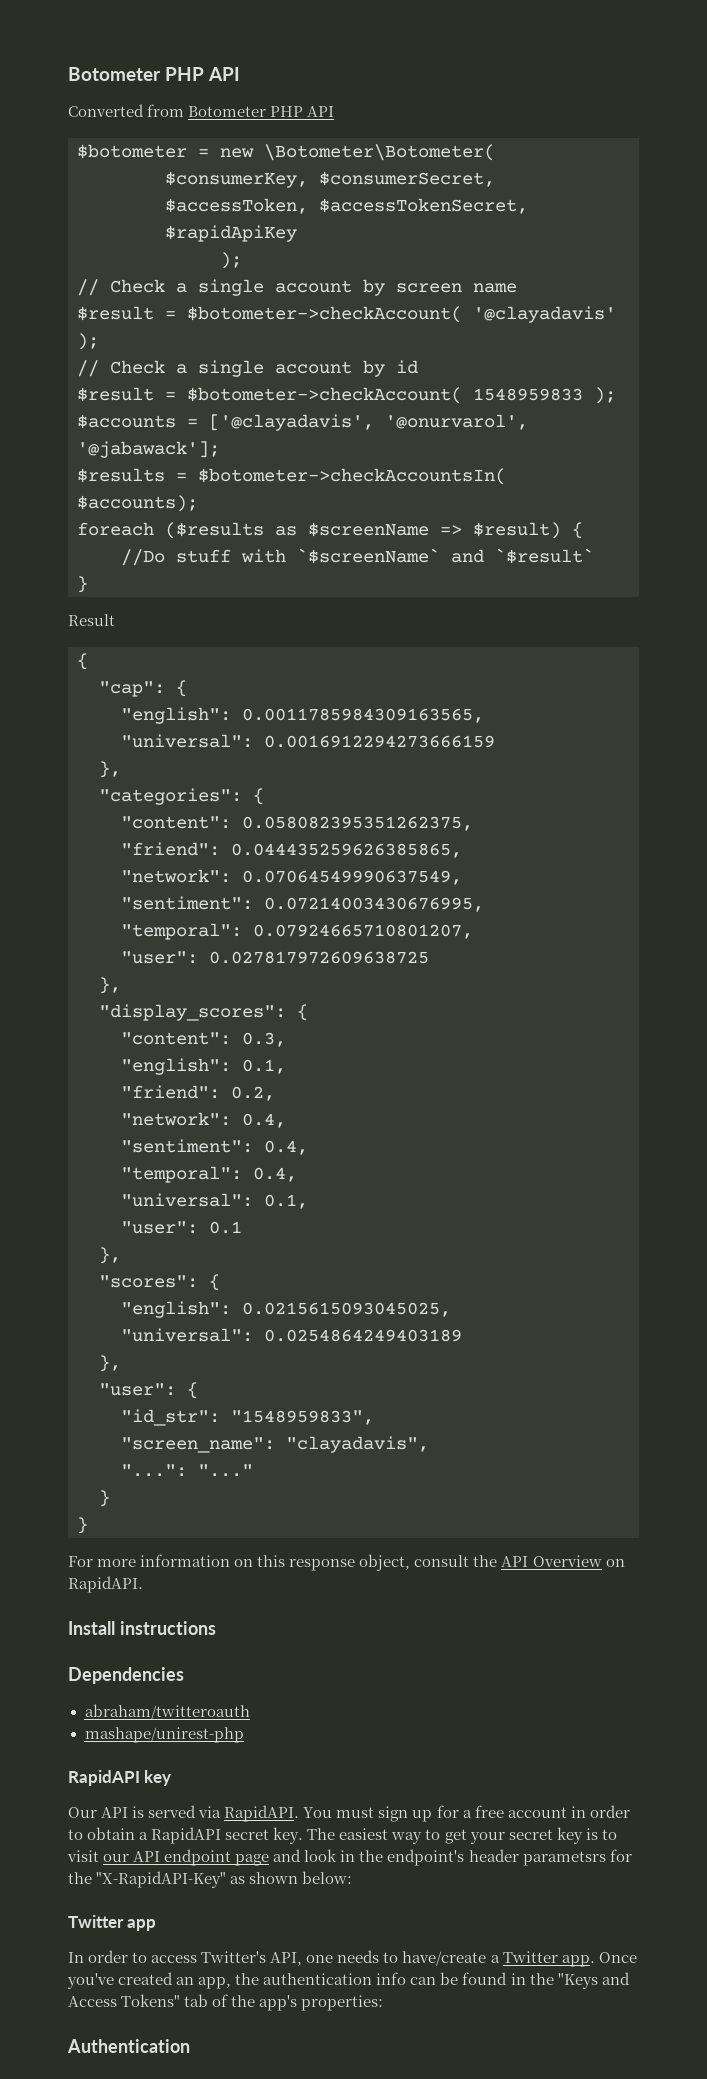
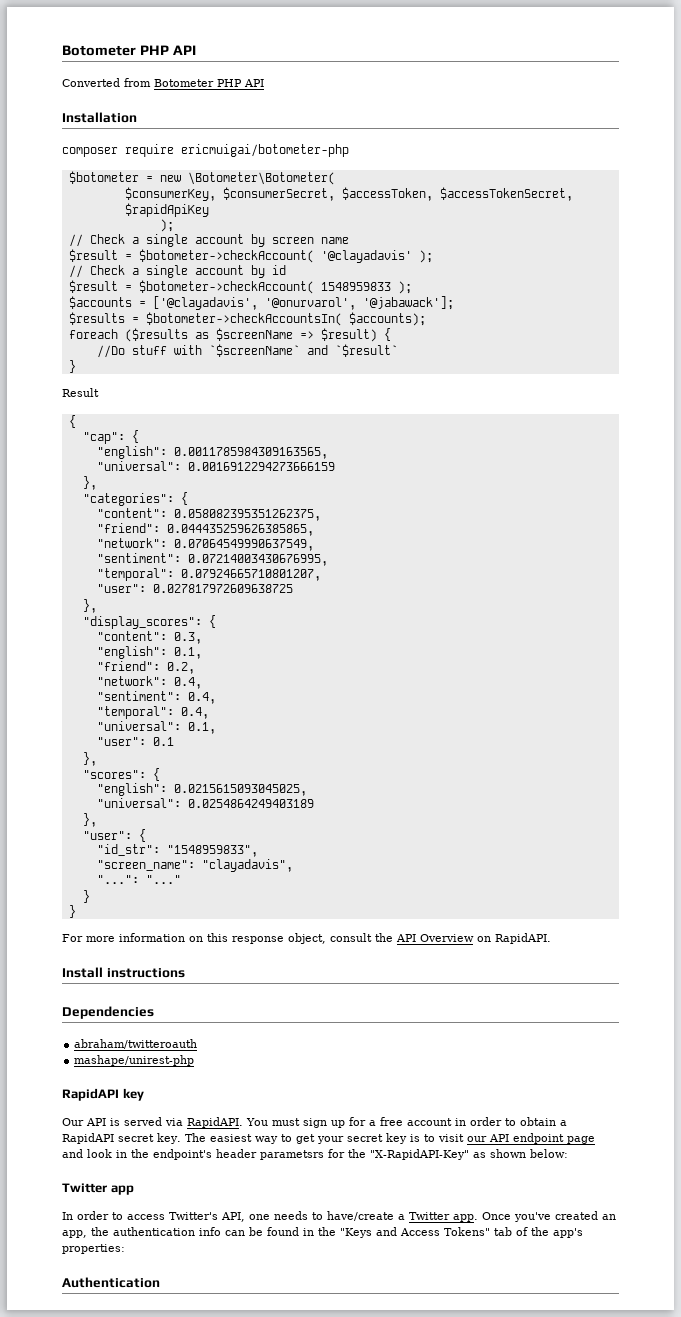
+ Installation
+ composer require ericmuigai/botometer-php

